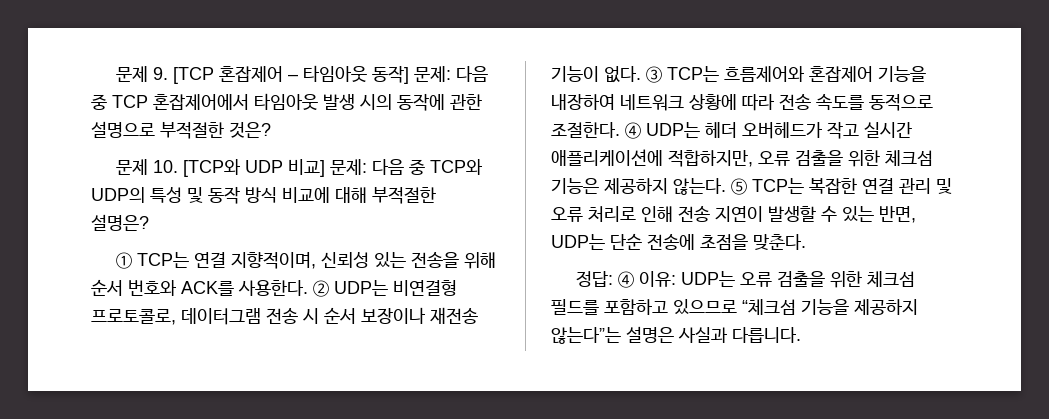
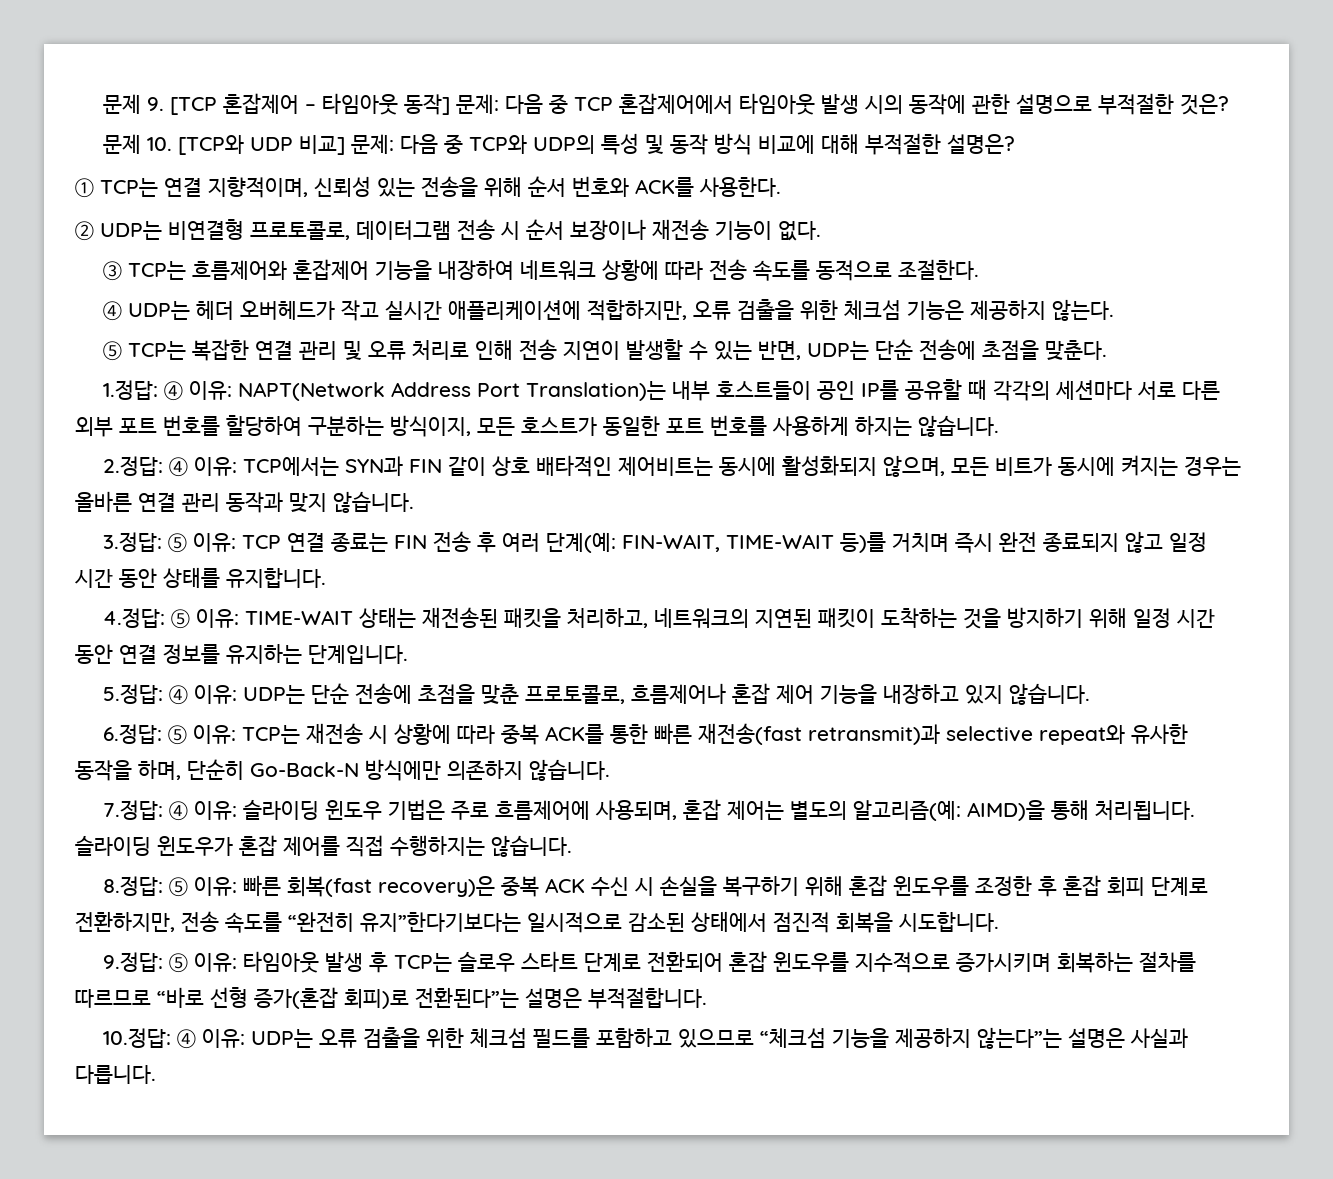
- ① TCP는 연결 지향적이며, 신뢰성 있는 전송을 위해 순서 번호와 ACK를 사용한다. ② UDP는 비연결형 프로토콜로, 데이터그램 전송 시 순서 보장이나 재전송 기능이 없다. ③ TCP는 흐름제어와 혼잡제어 기능을 내장하여 네트워크 상황에 따라 전송 속도를 동적으로 조절한다. ④ UDP는 헤더 오버헤드가 작고 실시간 애플리케이션에 적합하지만, 오류 검출을 위한 체크섬 기능은 제공하지 않는다. ⑤ TCP는 복잡한 연결 관리 및 오류 처리로 인해 전송 지연이 발생할 수 있는 반면, UDP는 단순 전송에 초점을 맞춘다.
+ ① TCP는 연결 지향적이며, 신뢰성 있는 전송을 위해 순서 번호와 ACK를 사용한다.
+ ② UDP는 비연결형 프로토콜로, 데이터그램 전송 시 순서 보장이나 재전송 기능이 없다.
+ ③ TCP는 흐름제어와 혼잡제어 기능을 내장하여 네트워크 상황에 따라 전송 속도를 동적으로 조절한다.
+ ④ UDP는 헤더 오버헤드가 작고 실시간 애플리케이션에 적합하지만, 오류 검출을 위한 체크섬 기능은 제공하지 않는다.
+ ⑤ TCP는 복잡한 연결 관리 및 오류 처리로 인해 전송 지연이 발생할 수 있는 반면, UDP는 단순 전송에 초점을 맞춘다.
- 정답: ④ 이유: UDP는 오류 검출을 위한 체크섬 필드를 포함하고 있으므로 “체크섬 기능을 제공하지 않는다”는 설명은 사실과 다릅니다.
+ 1.정답: ④ 이유: NAPT(Network Address Port Translation)는 내부 호스트들이 공인 IP를 공유할 때 각각의 세션마다 서로 다른 외부 포트 번호를 할당하여 구분하는 방식이지, 모든 호스트가 동일한 포트 번호를 사용하게 하지는 않습니다.
+ 2.정답: ④ 이유: TCP에서는 SYN과 FIN 같이 상호 배타적인 제어비트는 동시에 활성화되지 않으며, 모든 비트가 동시에 켜지는 경우는 올바른 연결 관리 동작과 맞지 않습니다.
+ 3.정답: ⑤ 이유: TCP 연결 종료는 FIN 전송 후 여러 단계(예: FIN-WAIT, TIME-WAIT 등)를 거치며 즉시 완전 종료되지 않고 일정 시간 동안 상태를 유지합니다.
+ 4.정답: ⑤ 이유: TIME-WAIT 상태는 재전송된 패킷을 처리하고, 네트워크의 지연된 패킷이 도착하는 것을 방지하기 위해 일정 시간 동안 연결 정보를 유지하는 단계입니다.
+ 5.정답: ④ 이유: UDP는 단순 전송에 초점을 맞춘 프로토콜로, 흐름제어나 혼잡 제어 기능을 내장하고 있지 않습니다.
+ 6.정답: ⑤ 이유: TCP는 재전송 시 상황에 따라 중복 ACK를 통한 빠른 재전송(fast retransmit)과 selective repeat와 유사한 동작을 하며, 단순히 Go-Back-N 방식에만 의존하지 않습니다.
+ 7.정답: ④ 이유: 슬라이딩 윈도우 기법은 주로 흐름제어에 사용되며, 혼잡 제어는 별도의 알고리즘(예: AIMD)을 통해 처리됩니다. 슬라이딩 윈도우가 혼잡 제어를 직접 수행하지는 않습니다.
+ 8.정답: ⑤ 이유: 빠른 회복(fast recovery)은 중복 ACK 수신 시 손실을 복구하기 위해 혼잡 윈도우를 조정한 후 혼잡 회피 단계로 전환하지만, 전송 속도를 “완전히 유지”한다기보다는 일시적으로 감소된 상태에서 점진적 회복을 시도합니다.
+ 9.정답: ⑤ 이유: 타임아웃 발생 후 TCP는 슬로우 스타트 단계로 전환되어 혼잡 윈도우를 지수적으로 증가시키며 회복하는 절차를 따르므로 “바로 선형 증가(혼잡 회피)로 전환된다”는 설명은 부적절합니다.
+ 10.정답: ④ 이유: UDP는 오류 검출을 위한 체크섬 필드를 포함하고 있으므로 “체크섬 기능을 제공하지 않는다”는 설명은 사실과 다릅니다.

